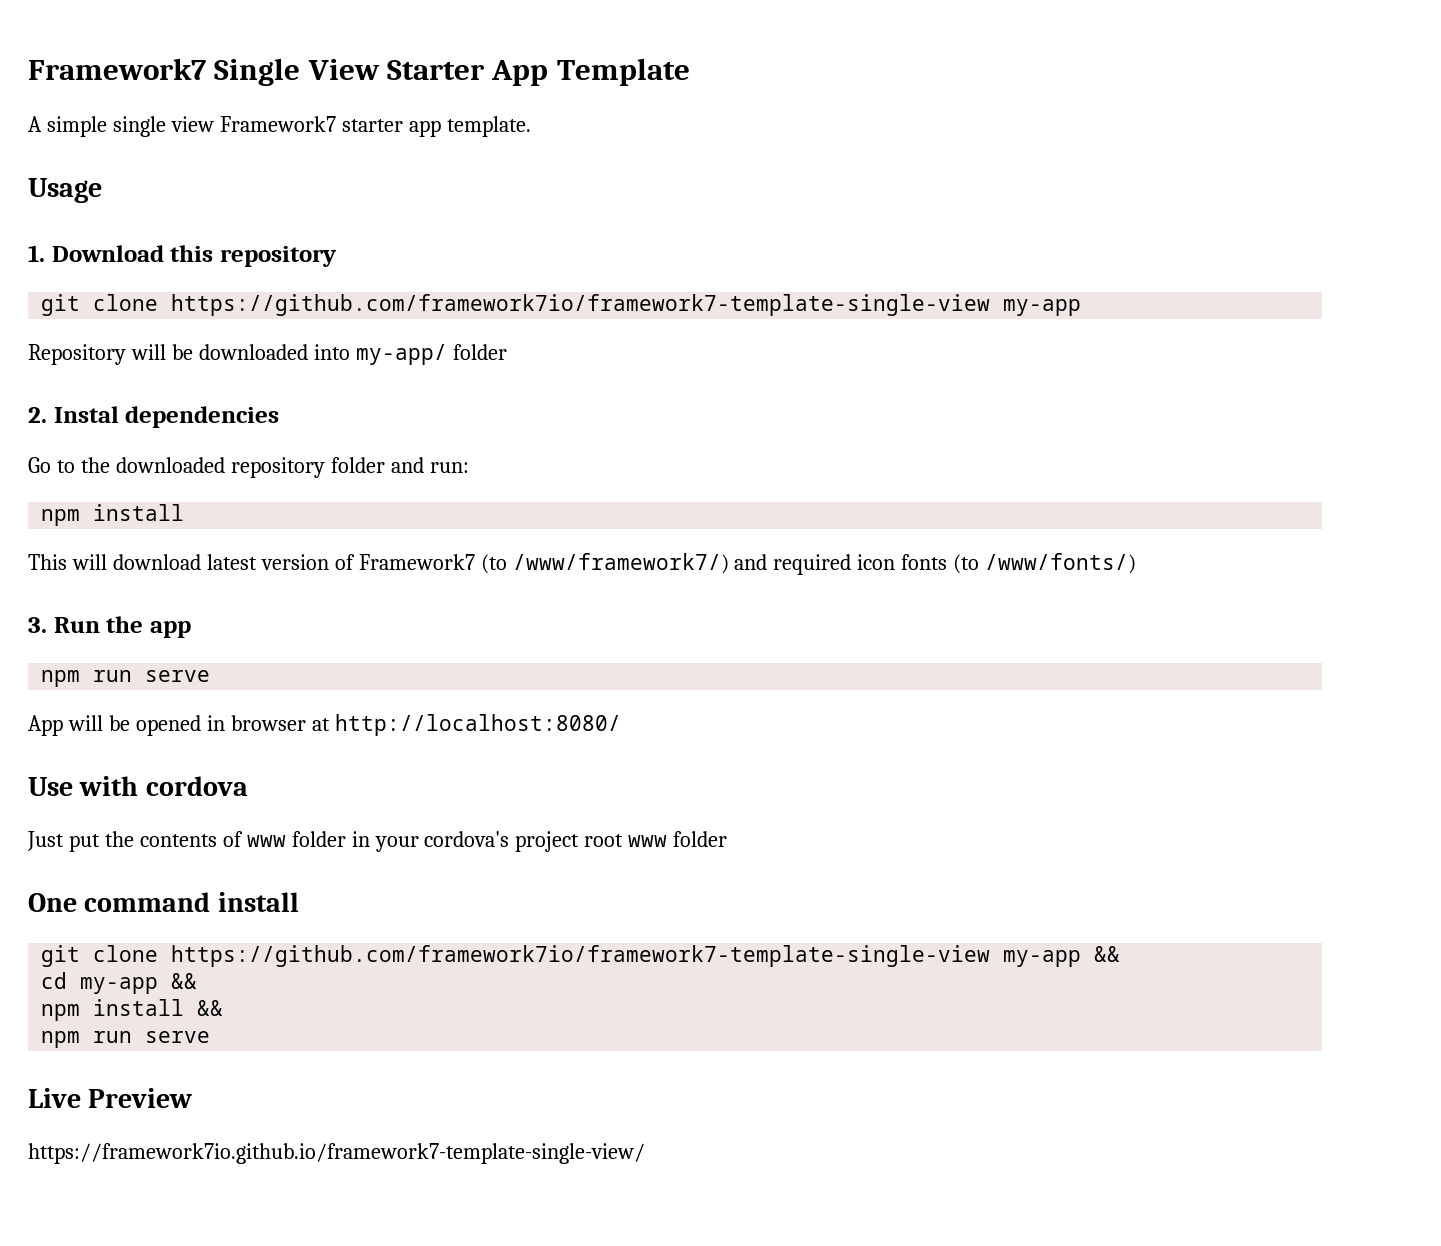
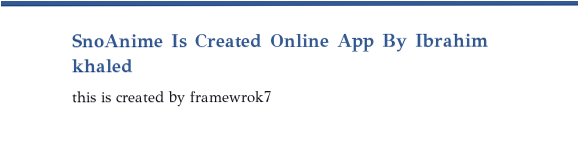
- Framework7 Single View Starter App Template
- A simple single view Framework7 starter app template.
- Usage
- 1. Download this repository
- git clone https://github.com/framework7io/framework7-template-single-view my-app
- Repository will be downloaded into my-app/ folder
- 2. Instal dependencies
- Go to the downloaded repository folder and run:
- npm install
- This will download latest version of Framework7 (to /www/framework7/) and required icon fonts (to /www/fonts/)
- 3. Run the app
- npm run serve
- App will be opened in browser at http://localhost:8080/
- Use with cordova
- Just put the contents of www folder in your cordova's project root www folder
- One command install
- git clone https://github.com/framework7io/framework7-template-single-view my-app &&
- cd my-app &&
- npm install &&
- npm run serve
- Live Preview
- https://framework7io.github.io/framework7-template-single-view/
+ SnoAnime Is Created Online App By Ibrahim khaled
+ this is created by framewrok7

